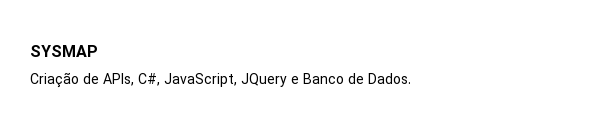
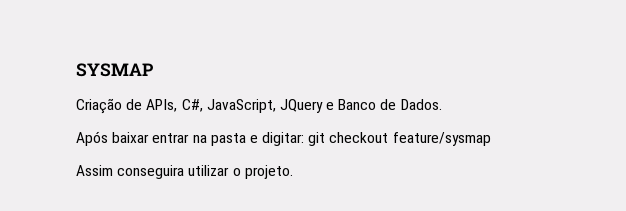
+ Após baixar entrar na pasta e digitar: git checkout feature/sysmap
+ Assim conseguira utilizar o projeto.

